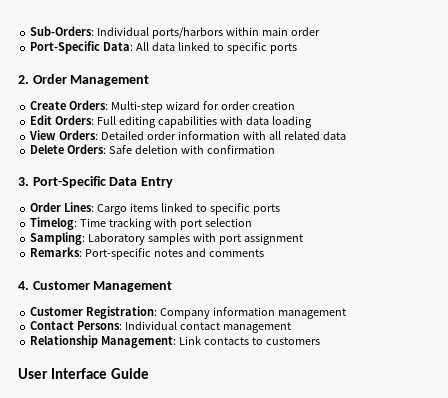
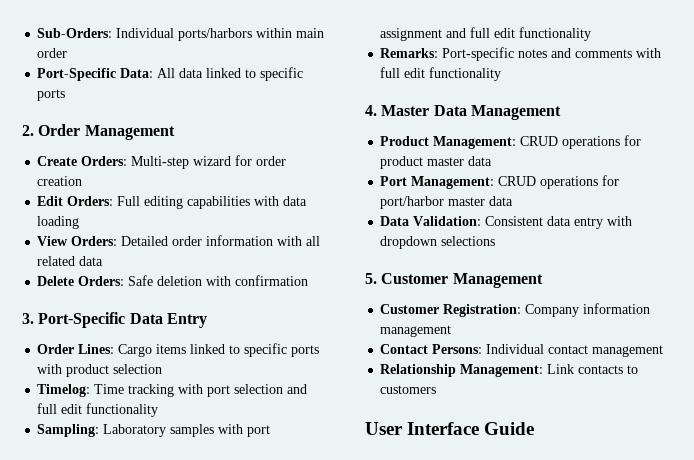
- Order Lines: Cargo items linked to specific ports
+ Order Lines: Cargo items linked to specific ports with product selection
- Timelog: Time tracking with port selection
+ Timelog: Time tracking with port selection and full edit functionality
- Sampling: Laboratory samples with port assignment
+ Sampling: Laboratory samples with port assignment and full edit functionality
- Remarks: Port-specific notes and comments
- 4. Customer Management
+ Remarks: Port-specific notes and comments with full edit functionality
+ 4. Master Data Management
+ Product Management: CRUD operations for product master data
+ Port Management: CRUD operations for port/harbor master data
+ Data Validation: Consistent data entry with dropdown selections
+ 5. Customer Management

